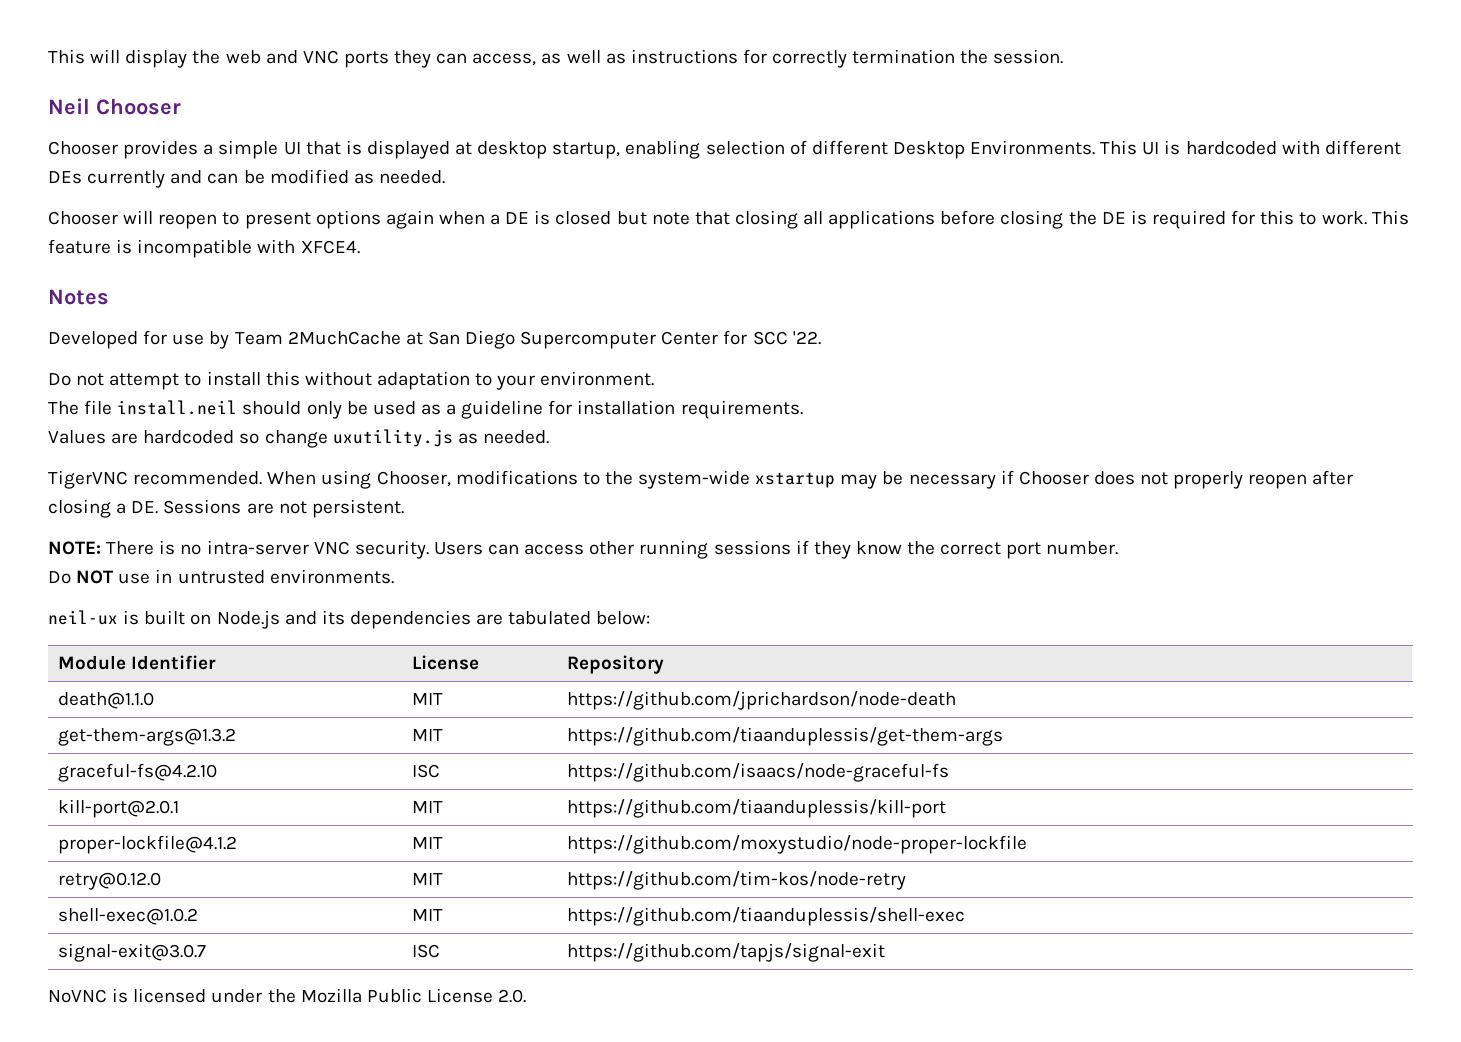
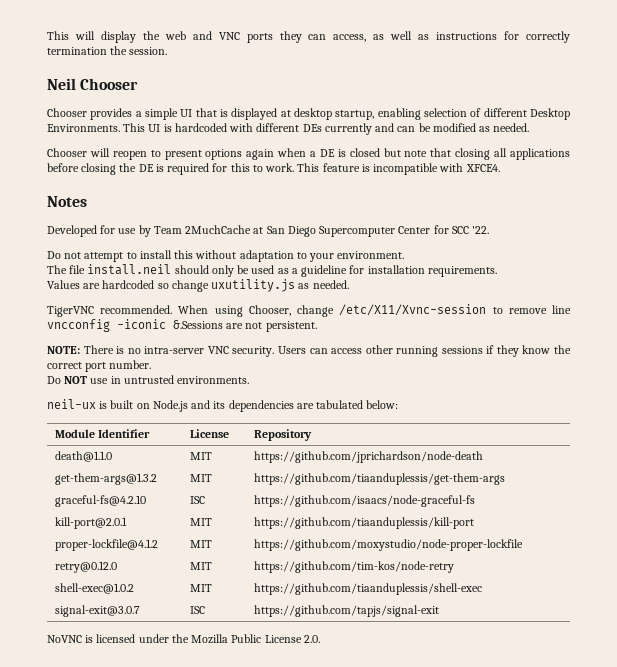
- When using Chooser, modifications to the system-wide xstartup may be necessary if Chooser does not properly reopen after closing a DE. Sessions are not persistent.
+ When using Chooser, change /etc/X11/Xvnc-session to remove line vncconfig -iconic &.Sessions are not persistent.

